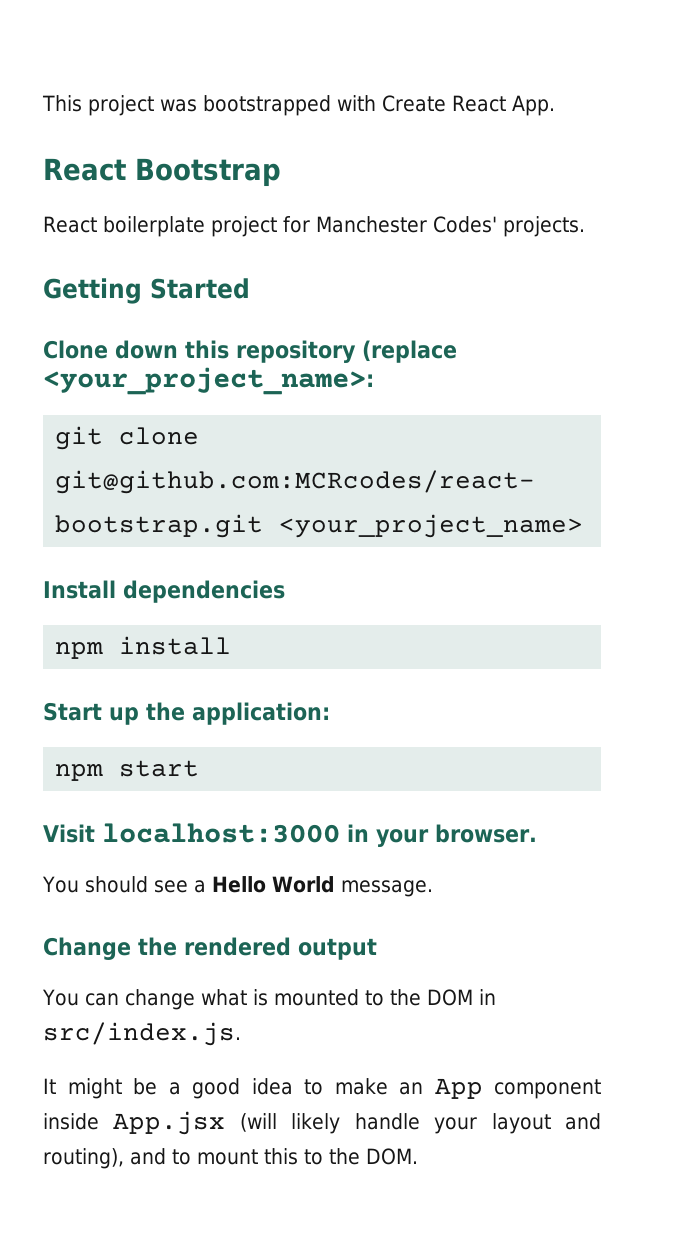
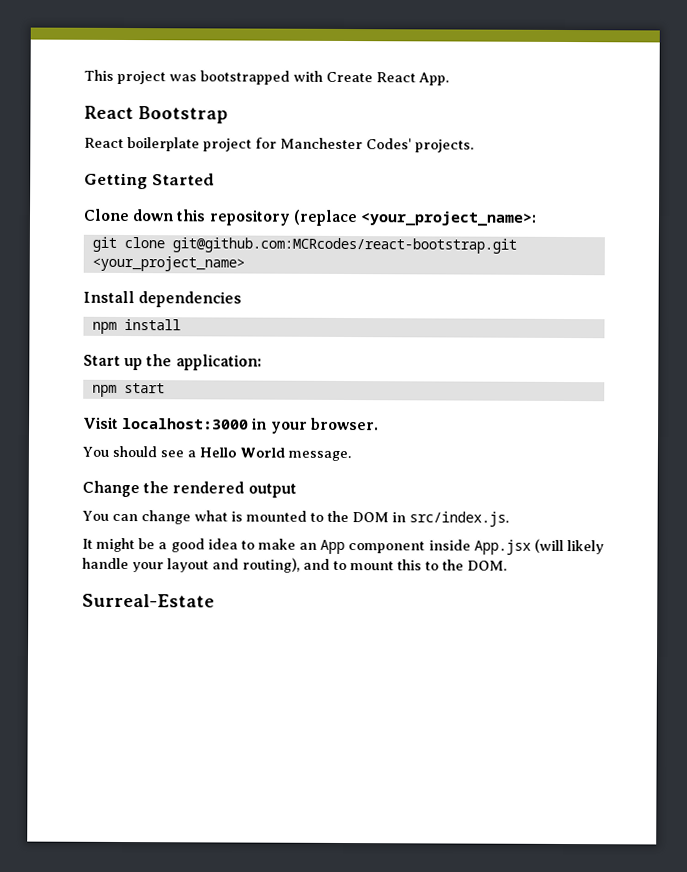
+ Surreal-Estate

